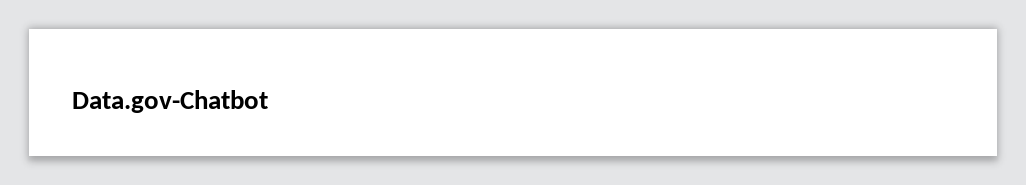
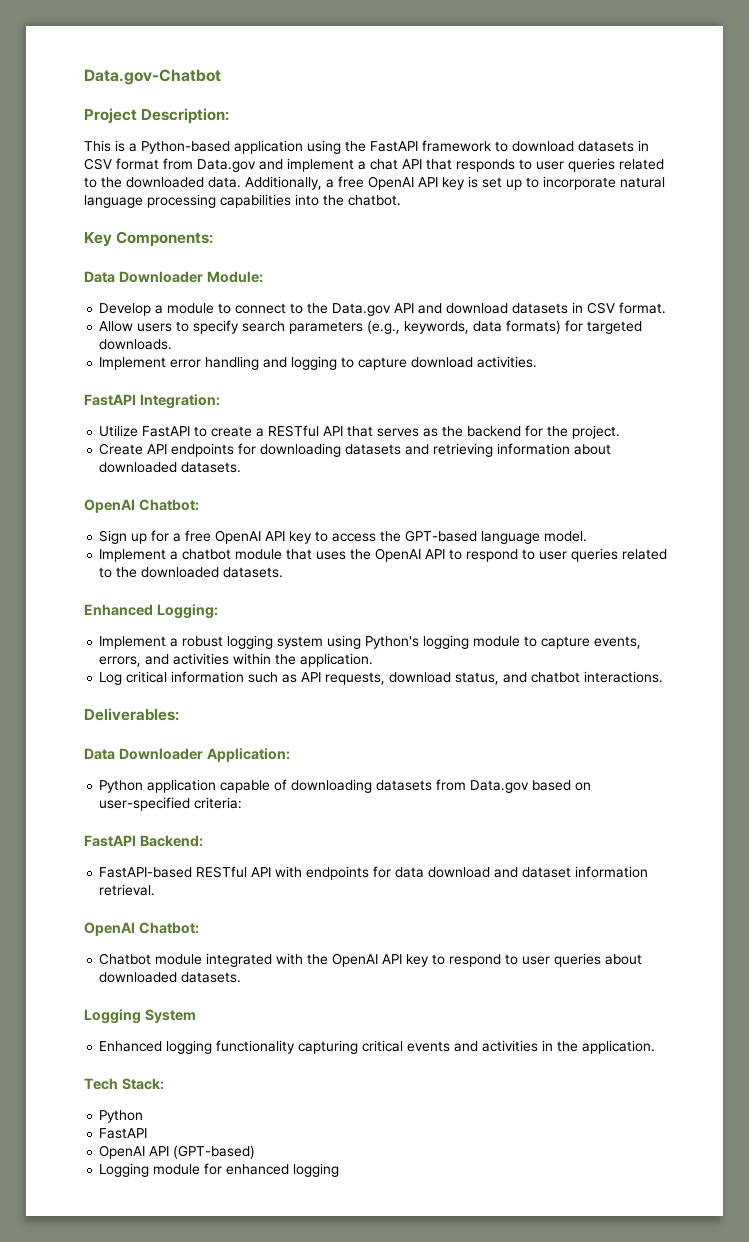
+ Project Description:
+ This is a Python-based application using the FastAPI framework to download datasets in CSV format from Data.gov and implement a chat API that responds to user queries related to the downloaded data. Additionally, a free OpenAI API key is set up to incorporate natural language processing capabilities into the chatbot.
+ Key Components:
+ Data Downloader Module:
+ Develop a module to connect to the Data.gov API and download datasets in CSV format.
+ Allow users to specify search parameters (e.g., keywords, data formats) for targeted downloads.
+ Implement error handling and logging to capture download activities.
+ FastAPI Integration:
+ Utilize FastAPI to create a RESTful API that serves as the backend for the project.
+ Create API endpoints for downloading datasets and retrieving information about downloaded datasets.
+ OpenAI Chatbot:
+ Sign up for a free OpenAI API key to access the GPT-based language model.
+ Implement a chatbot module that uses the OpenAI API to respond to user queries related to the downloaded datasets.
+ Enhanced Logging:
+ Implement a robust logging system using Python's logging module to capture events, errors, and activities within the application.
+ Log critical information such as API requests, download status, and chatbot interactions.
+ Deliverables:
+ Data Downloader Application:
+ Python application capable of downloading datasets from Data.gov based on user-specified criteria:
+ FastAPI Backend:
+ FastAPI-based RESTful API with endpoints for data download and dataset information retrieval.
+ OpenAI Chatbot:
+ Chatbot module integrated with the OpenAI API key to respond to user queries about downloaded datasets.
+ Logging System
+ Enhanced logging functionality capturing critical events and activities in the application.
+ Tech Stack:
+ Python
+ FastAPI
+ OpenAI API (GPT-based)
+ Logging module for enhanced logging

